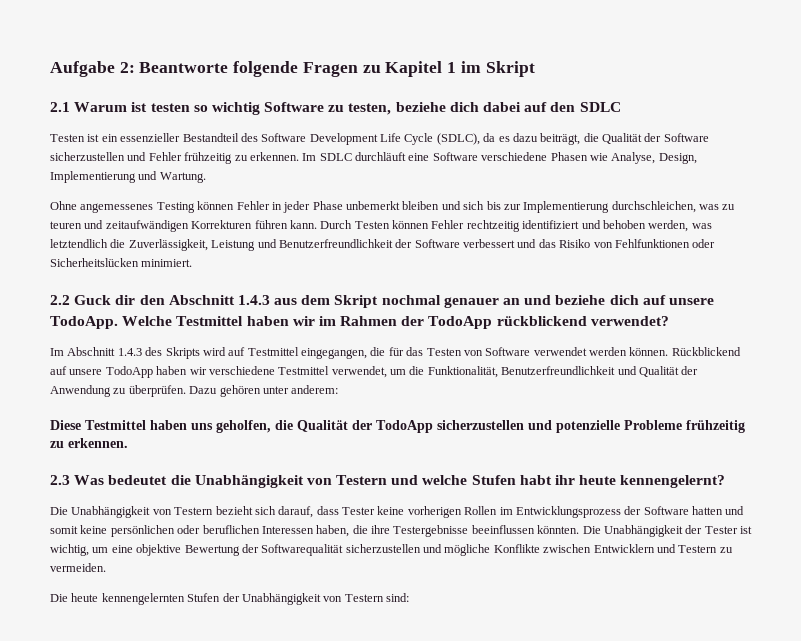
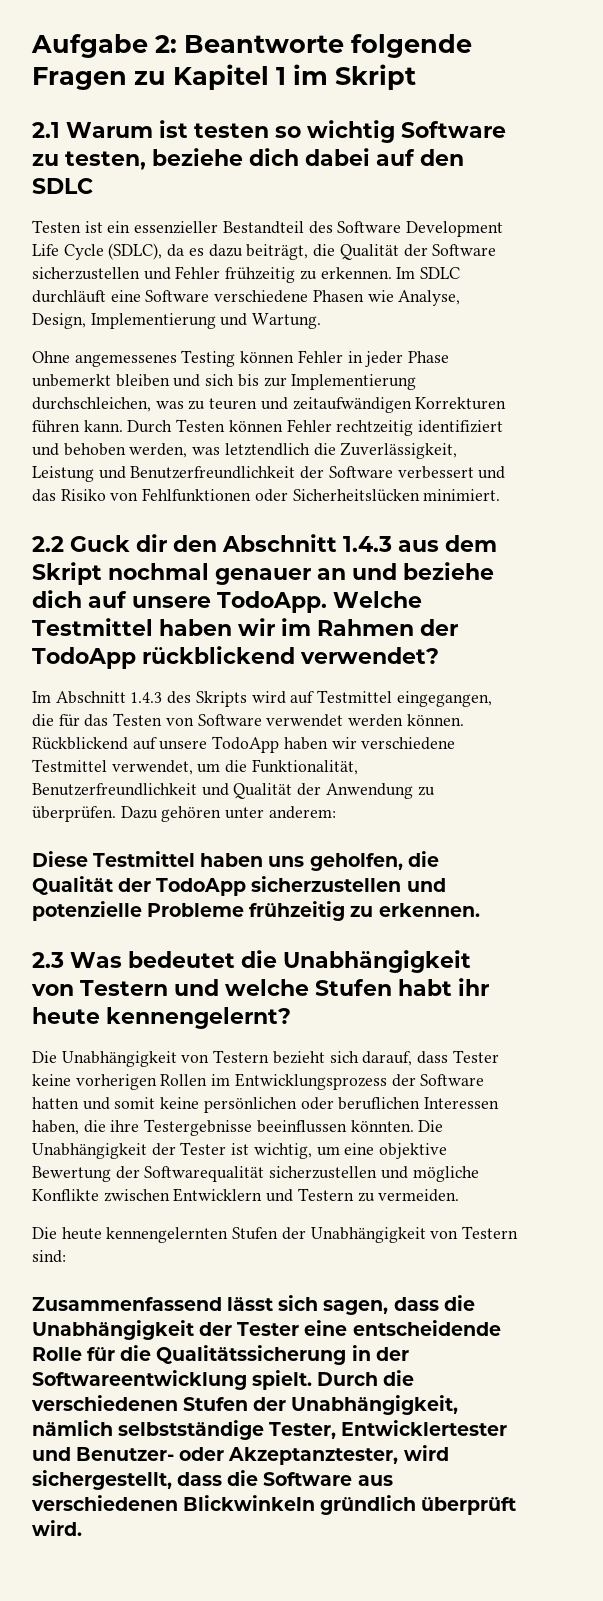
+ Zusammenfassend lässt sich sagen, dass die Unabhängigkeit der Tester eine entscheidende Rolle für die Qualitätssicherung in der Softwareentwicklung spielt. Durch die verschiedenen Stufen der Unabhängigkeit, nämlich selbstständige Tester, Entwicklertester und Benutzer- oder Akzeptanztester, wird sichergestellt, dass die Software aus verschiedenen Blickwinkeln gründlich überprüft wird.

